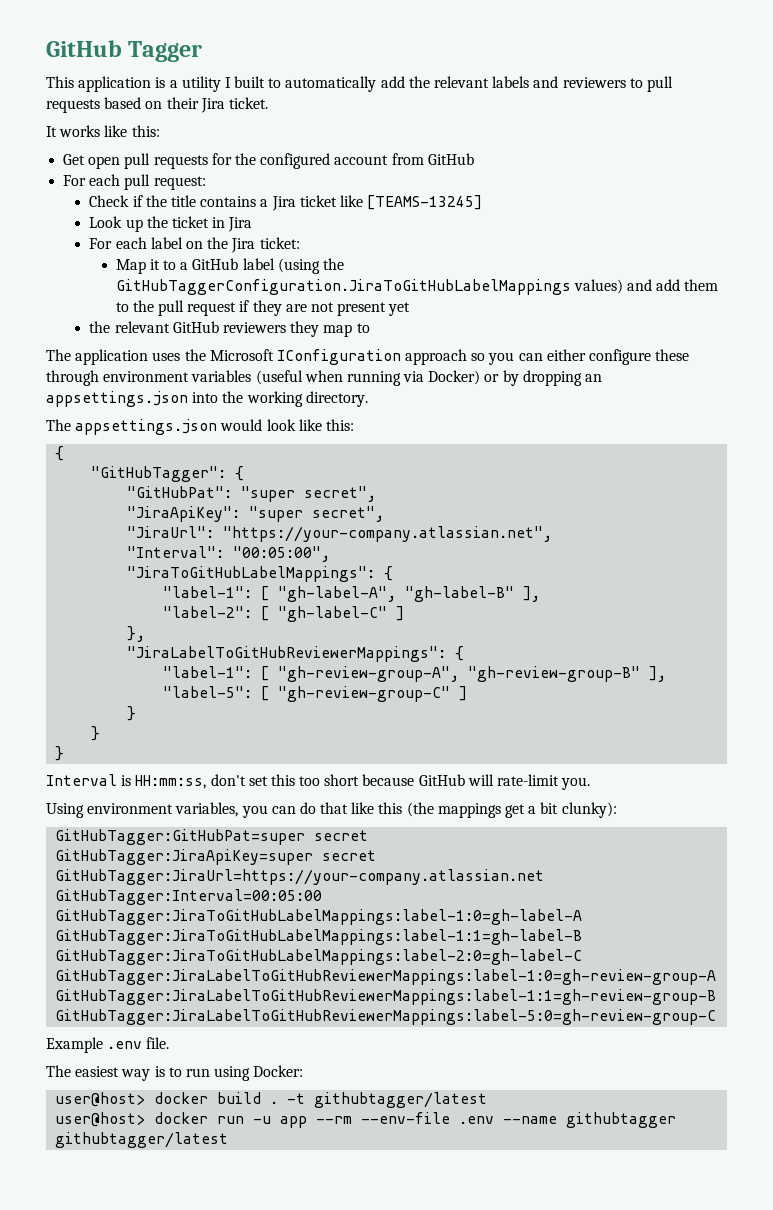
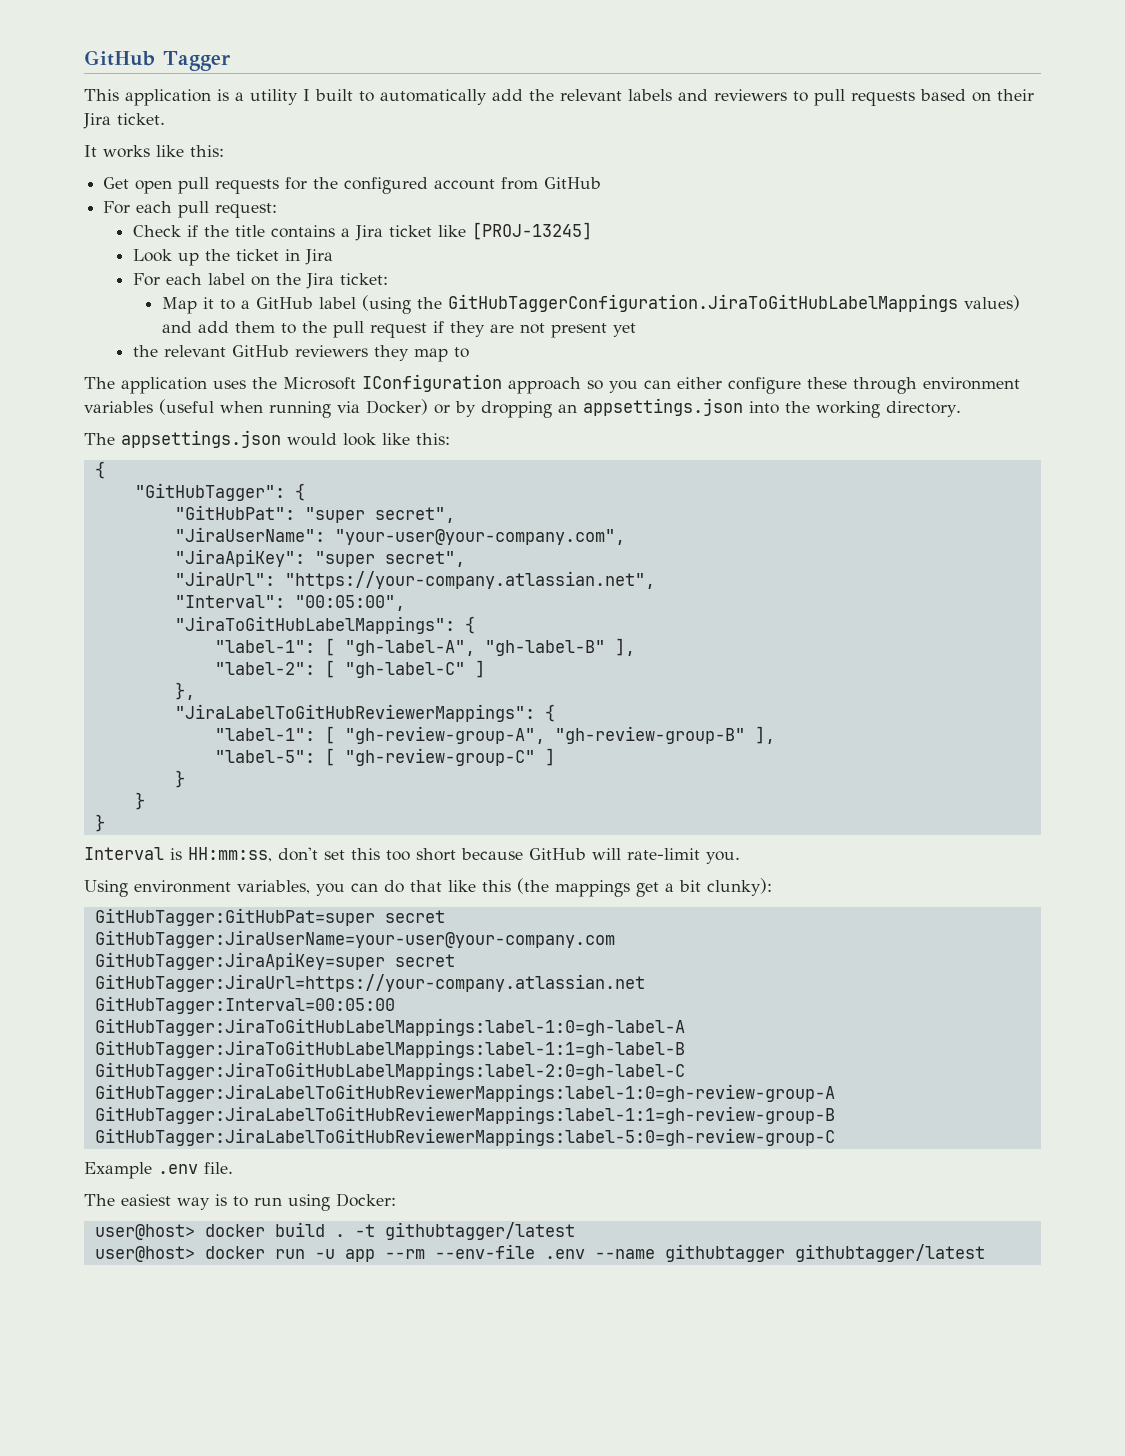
- Check if the title contains a Jira ticket like [TEAMS-13245]
+ Check if the title contains a Jira ticket like [PROJ-13245]
+ "JiraUserName": "your-user@your-company.com",
+ GitHubTagger:JiraUserName=your-user@your-company.com

